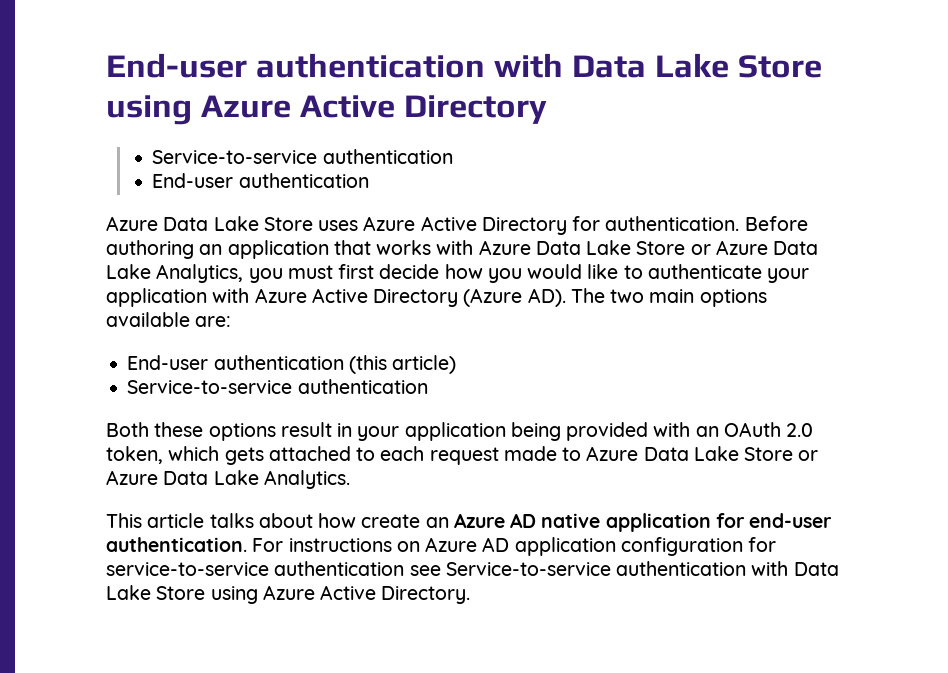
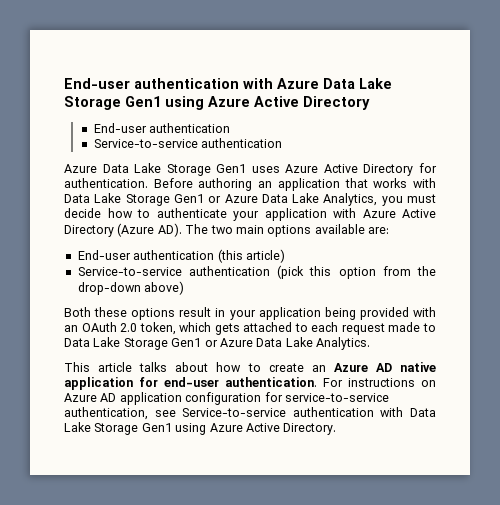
- End-user authentication with Data Lake Store using Azure Active Directory
+ End-user authentication with Azure Data Lake Storage Gen1 using Azure Active Directory
+ End-user authentication
  Service-to-service authentication
- End-user authentication
- Azure Data Lake Store uses Azure Active Directory for authentication.
+ Azure Data Lake Storage Gen1 uses Azure Active Directory for authentication.
- Before authoring an application that works with Azure Data Lake Store or Azure Data Lake Analytics, you must first decide how you would like to authenticate your application with Azure Active Directory (Azure AD). The two main options available are:
+ Before authoring an application that works with Data Lake Storage Gen1 or Azure Data Lake Analytics, you must decide how to authenticate your application with Azure Active Directory (Azure AD). The two main options available are:
  End-user authentication (this article)
- Service-to-service authentication
+ Service-to-service authentication (pick this option from the drop-down above)
- Both these options result in your application being provided with an OAuth 2.0 token, which gets attached to each request made to Azure Data Lake Store or Azure Data Lake Analytics.
+ Both these options result in your application being provided with an OAuth 2.0 token, which gets attached to each request made to Data Lake Storage Gen1 or Azure Data Lake Analytics.
- This article talks about how create an Azure AD native application for end-user authentication.
+ This article talks about how to create an Azure AD native application for end-user authentication.
- For instructions on Azure AD application configuration for service-to-service authentication see Service-to-service authentication with Data Lake Store using Azure Active Directory.
+ For instructions on Azure AD application configuration for service-to-service authentication, see Service-to-service authentication with Data Lake Storage Gen1 using Azure Active Directory.

